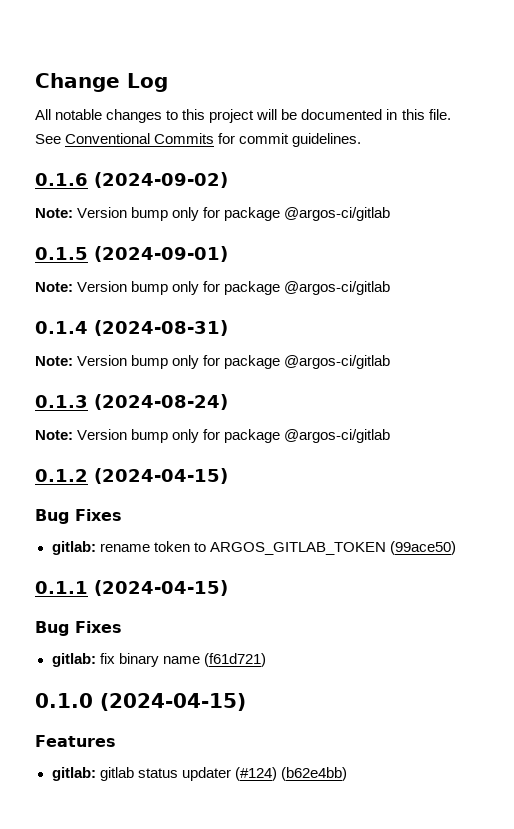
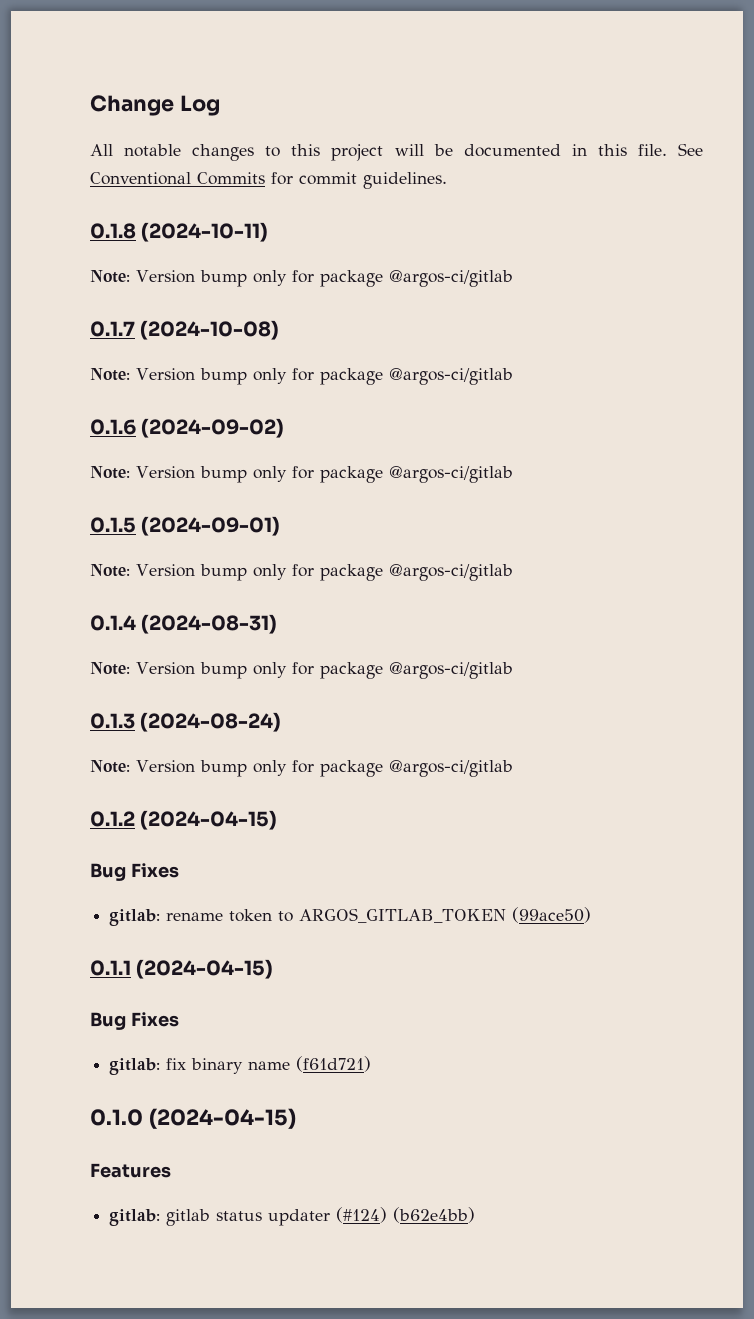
+ 0.1.8 (2024-10-11)
+ Note: Version bump only for package @argos-ci/gitlab
+ 0.1.7 (2024-10-08)
+ Note: Version bump only for package @argos-ci/gitlab

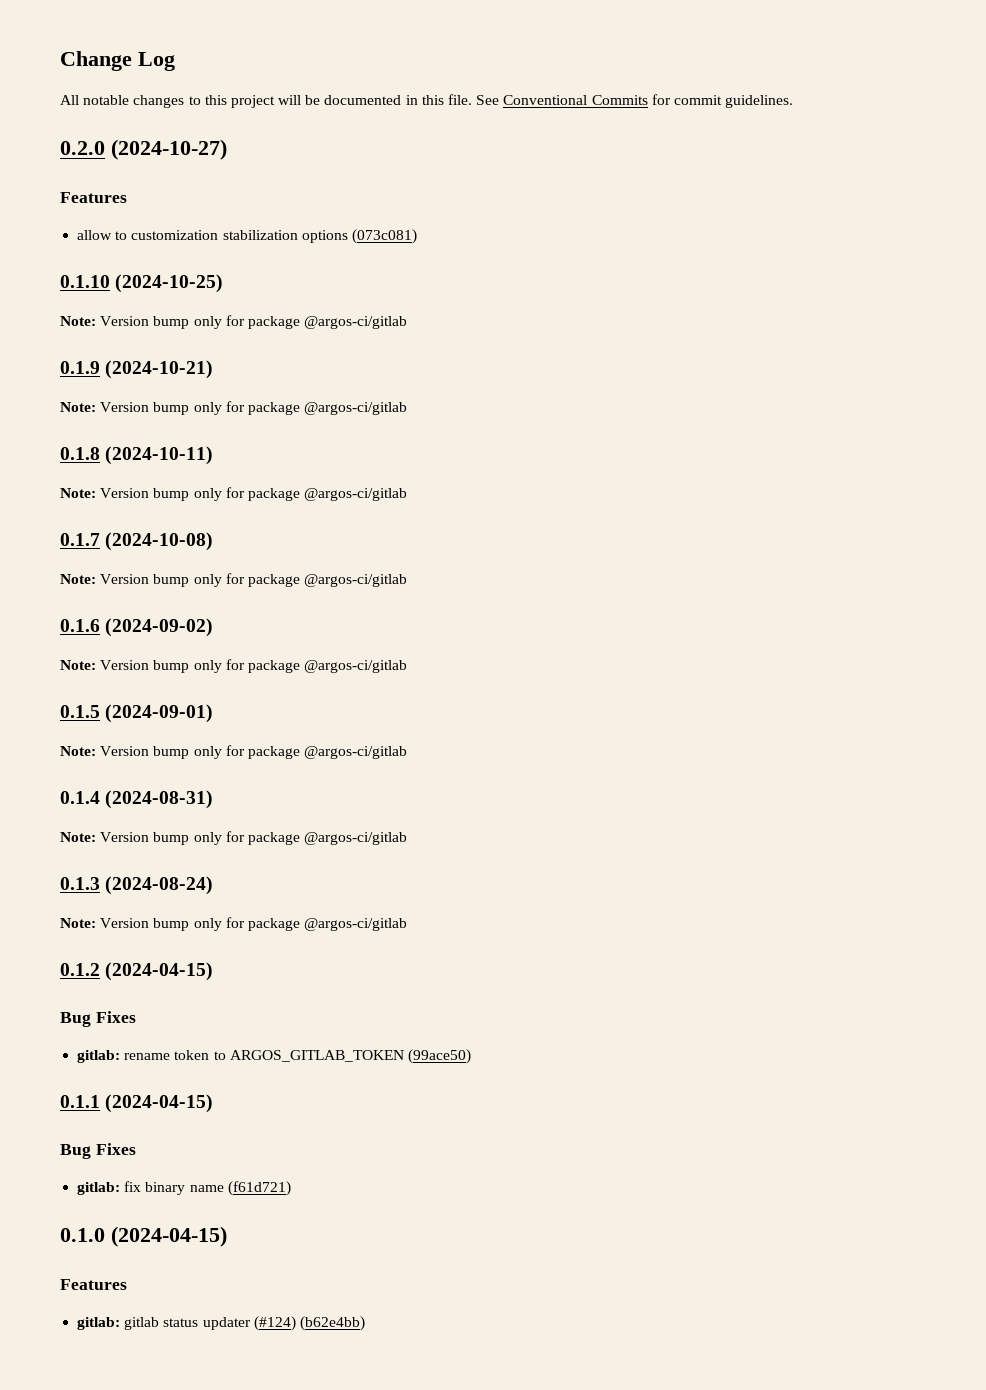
+ 0.2.0 (2024-10-27)
+ Features
+ allow to customization stabilization options (073c081)
+ 0.1.10 (2024-10-25)
+ Note: Version bump only for package @argos-ci/gitlab
+ 0.1.9 (2024-10-21)
+ Note: Version bump only for package @argos-ci/gitlab

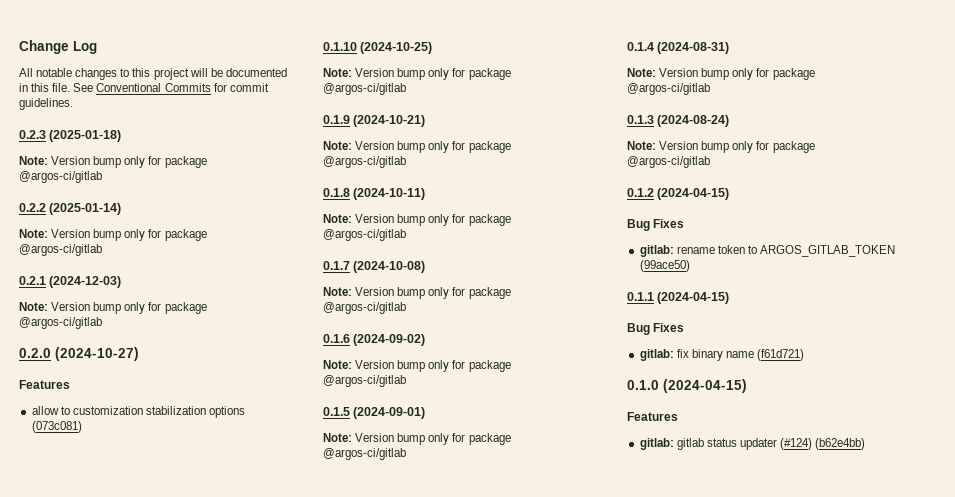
+ 0.2.3 (2025-01-18)
+ Note: Version bump only for package @argos-ci/gitlab
+ 0.2.2 (2025-01-14)
+ Note: Version bump only for package @argos-ci/gitlab
+ 0.2.1 (2024-12-03)
+ Note: Version bump only for package @argos-ci/gitlab

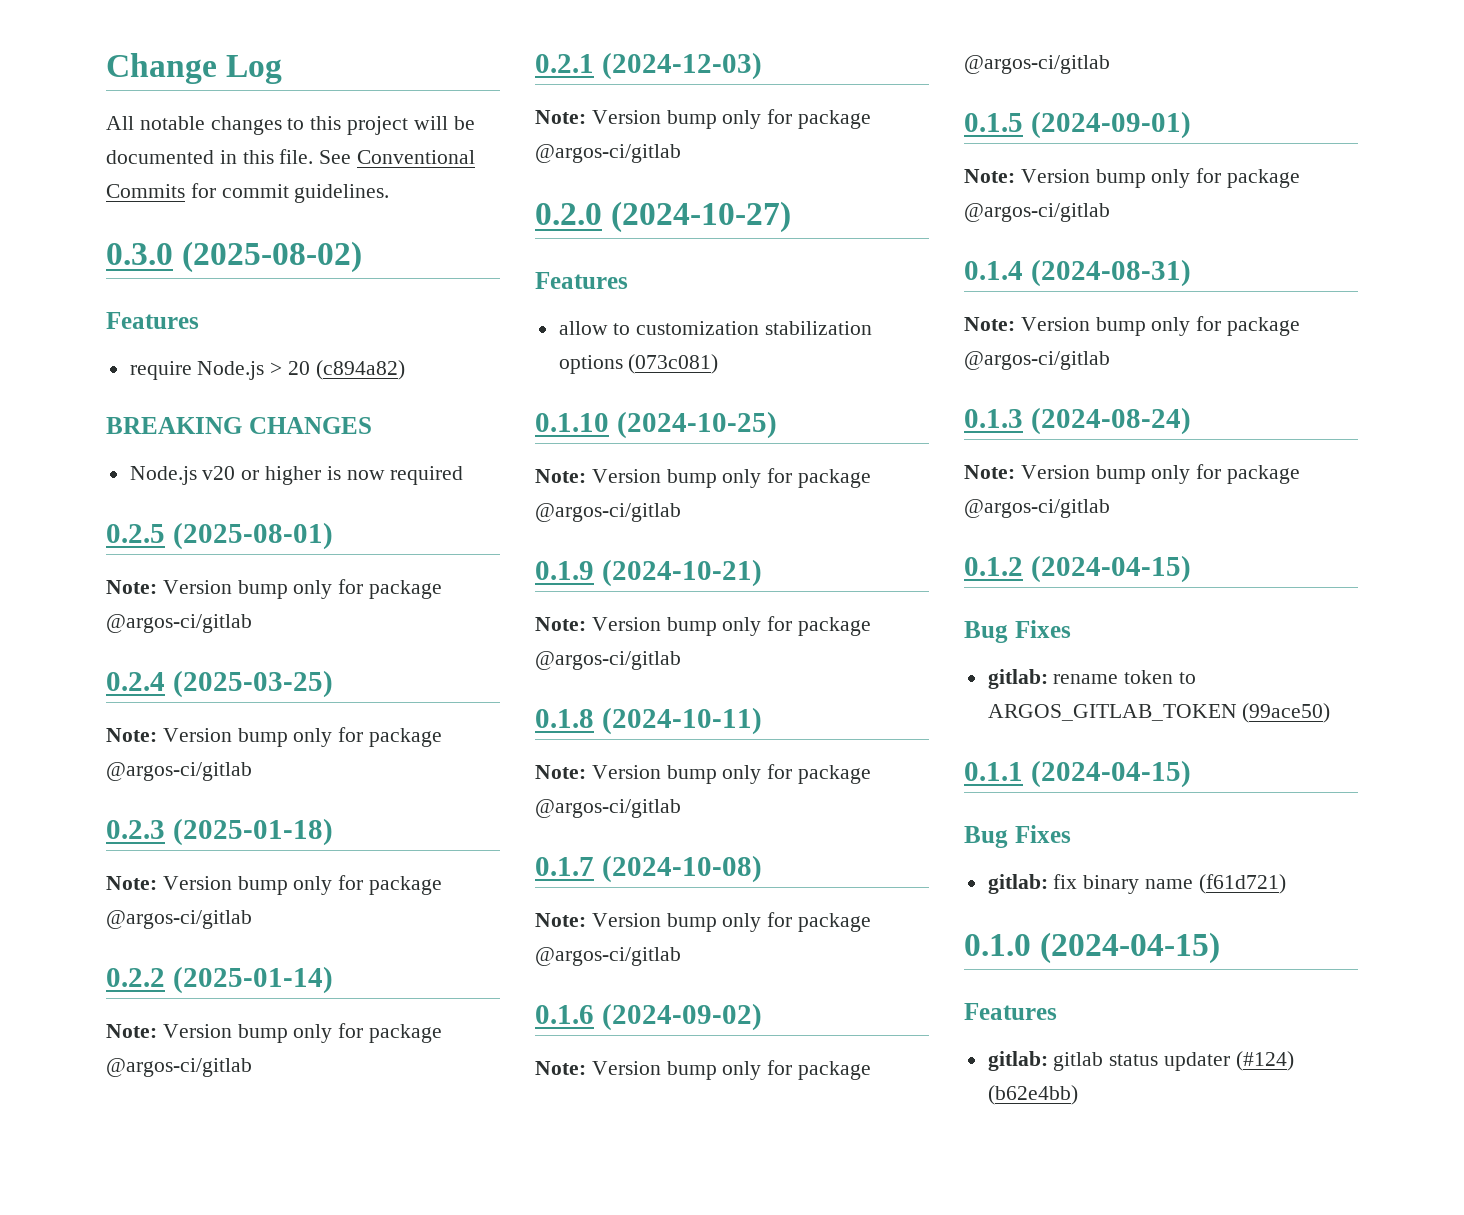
+ 0.3.0 (2025-08-02)
+ Features
+ require Node.js > 20 (c894a82)
+ BREAKING CHANGES
+ Node.js v20 or higher is now required
+ 0.2.5 (2025-08-01)
+ Note: Version bump only for package @argos-ci/gitlab
+ 0.2.4 (2025-03-25)
+ Note: Version bump only for package @argos-ci/gitlab

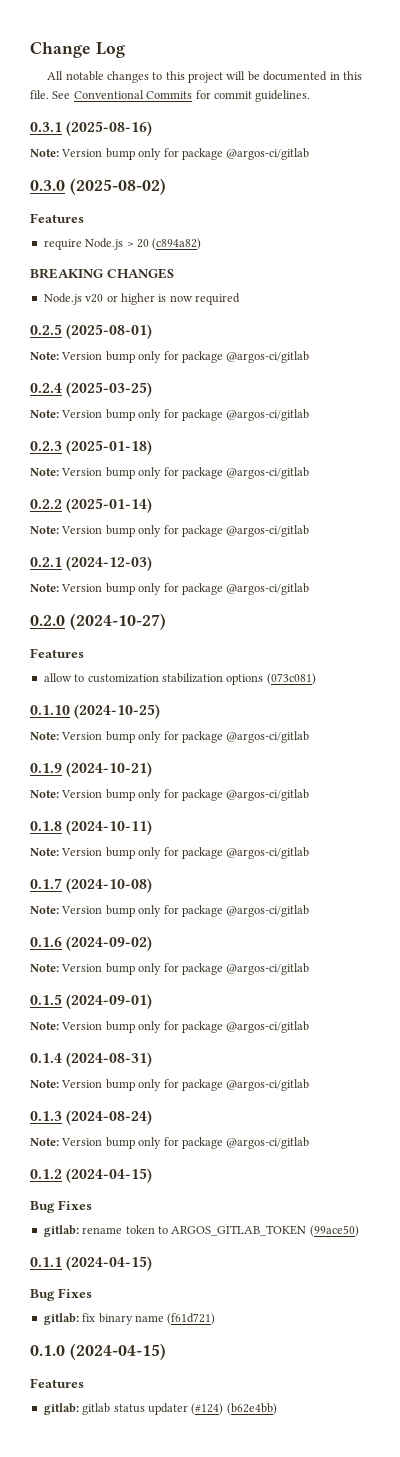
+ 0.3.1 (2025-08-16)
+ Note: Version bump only for package @argos-ci/gitlab

